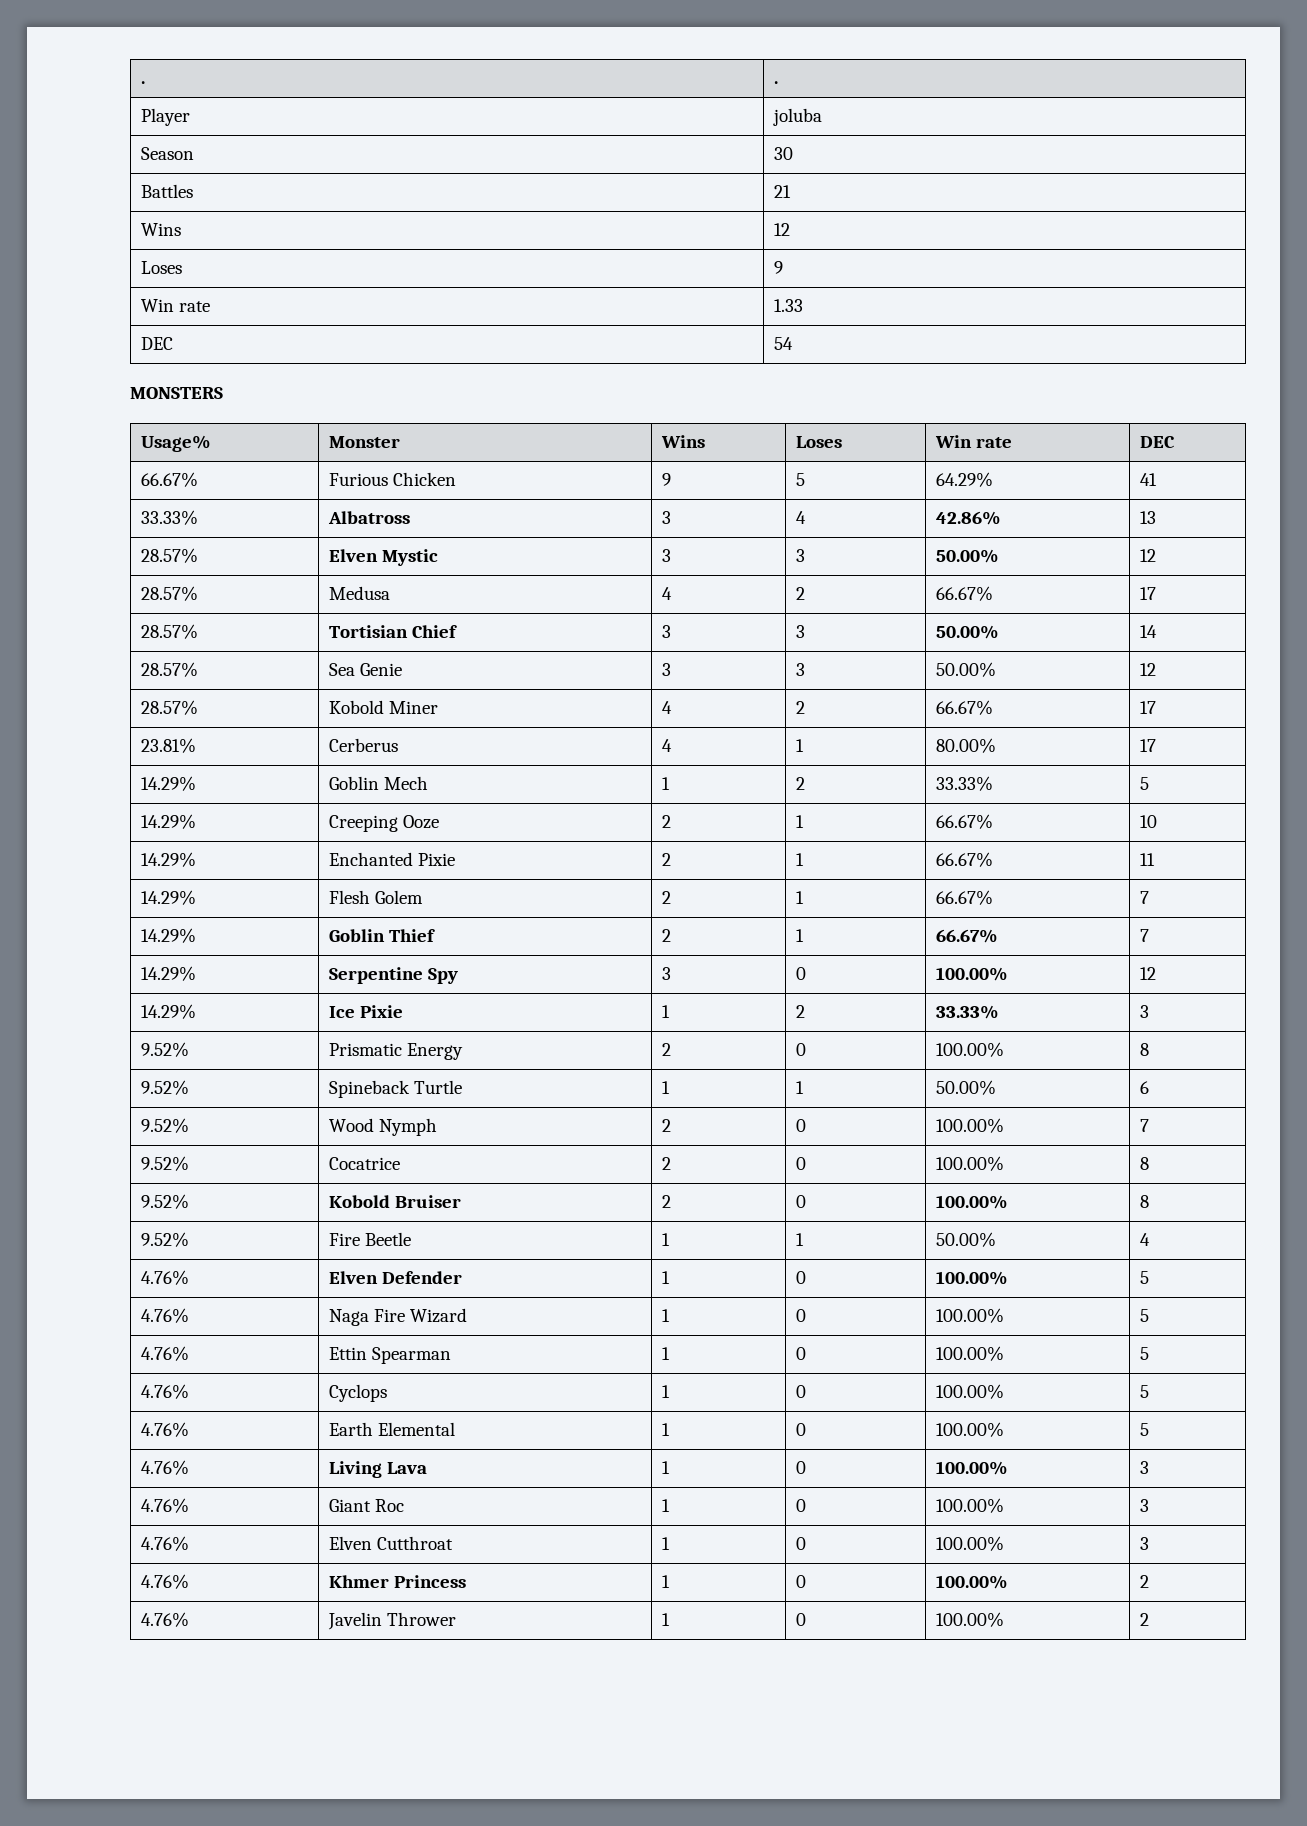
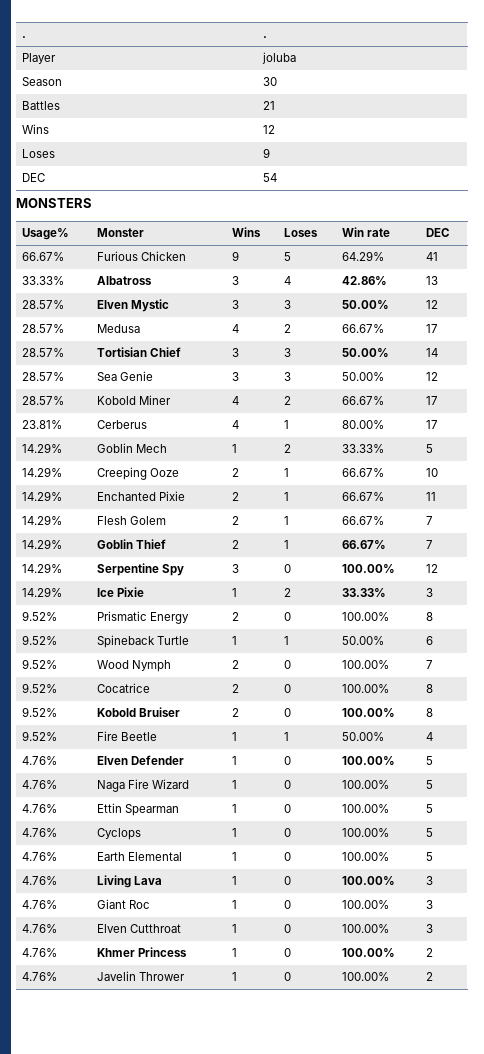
- Win rate | 1.33

